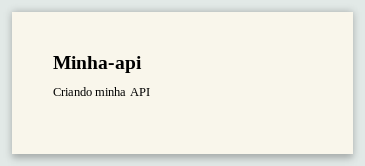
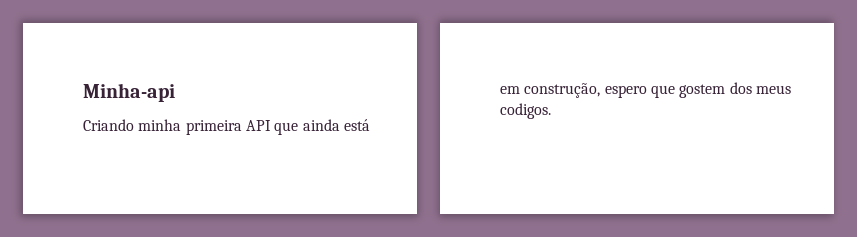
- Criando minha API
+ Criando minha primeira API que ainda está em construção, espero que gostem dos meus codigos.

